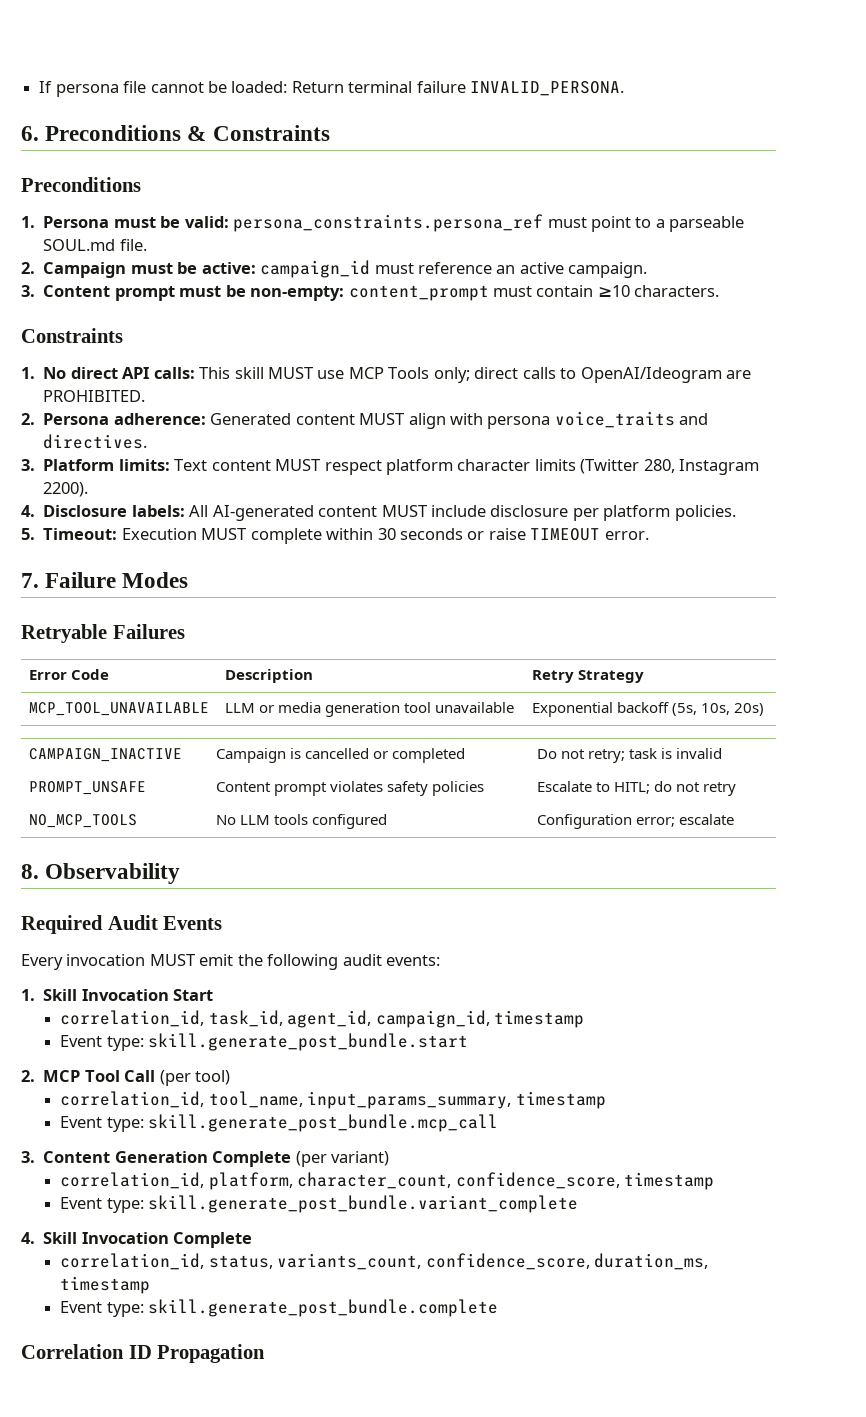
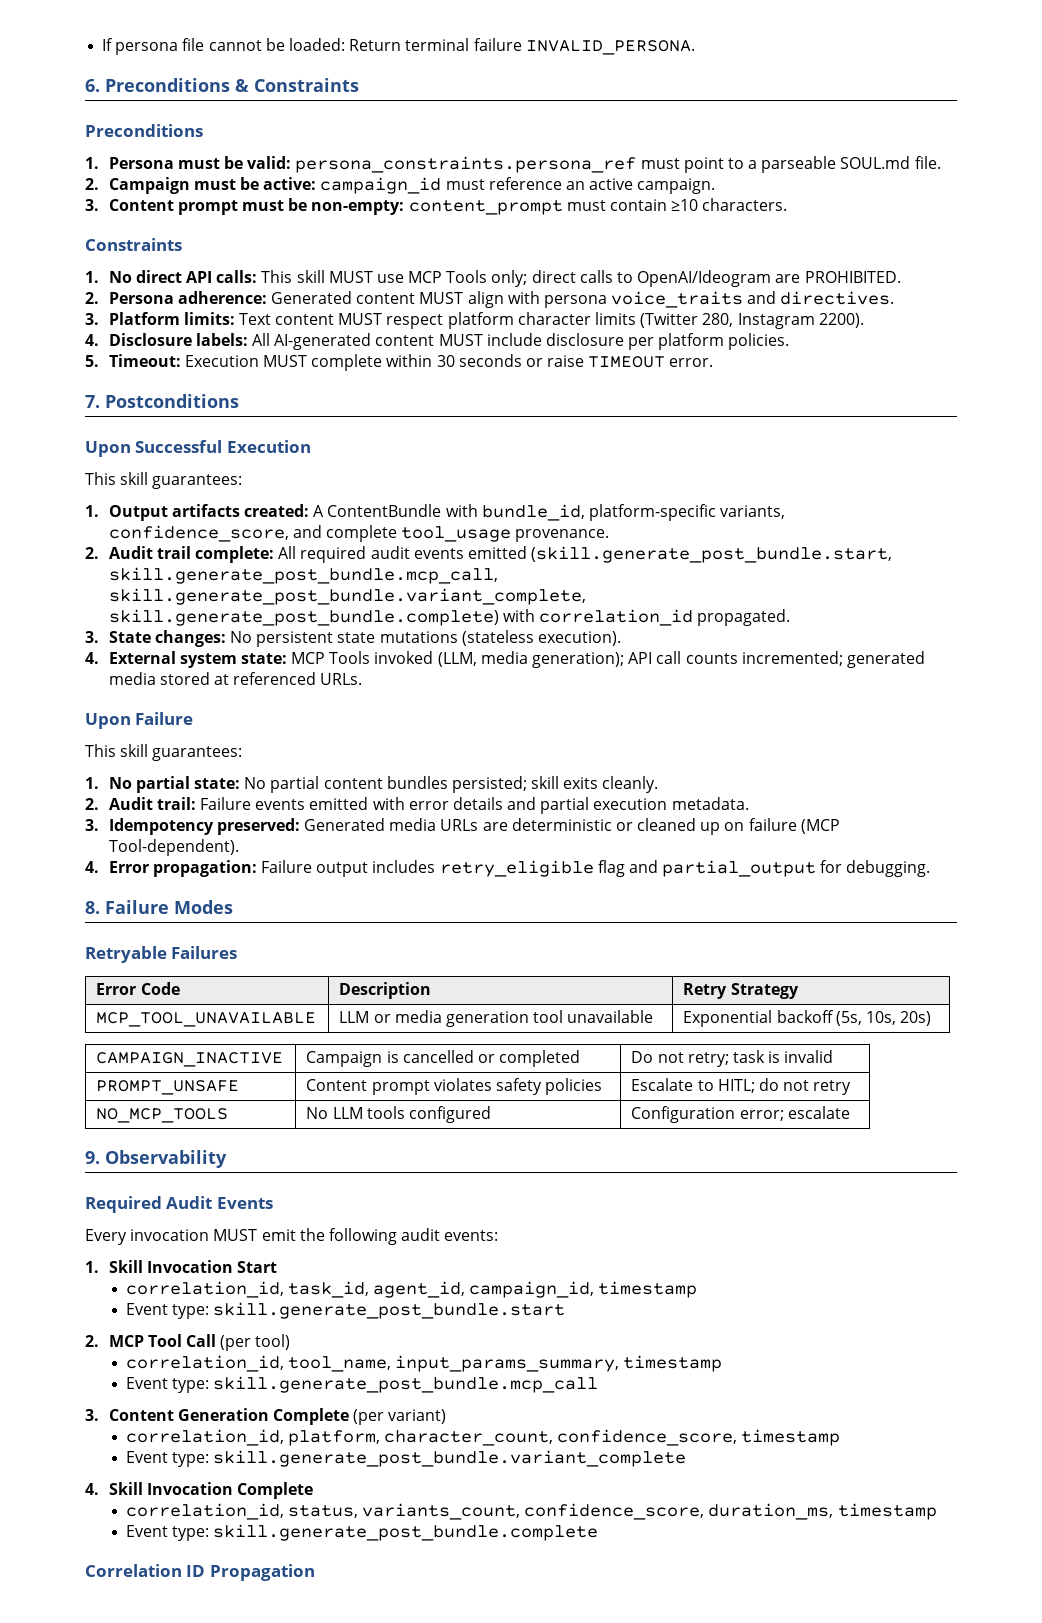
- 7. Failure Modes
+ 7. Postconditions
+ Upon Successful Execution
+ This skill guarantees:
+ 1. Output artifacts created: A ContentBundle with bundle_id, platform-specific variants, confidence_score, and complete tool_usage provenance.
+ 2. Audit trail complete: All required audit events emitted (skill.generate_post_bundle.start, skill.generate_post_bundle.mcp_call, skill.generate_post_bundle.variant_complete, skill.generate_post_bundle.complete) with correlation_id propagated.
+ 3. State changes: No persistent state mutations (stateless execution).
+ 4. External system state: MCP Tools invoked (LLM, media generation); API call counts incremented; generated media stored at referenced URLs.
+ Upon Failure
+ This skill guarantees:
+ 1. No partial state: No partial content bundles persisted; skill exits cleanly.
+ 2. Audit trail: Failure events emitted with error details and partial execution metadata.
+ 3. Idempotency preserved: Generated media URLs are deterministic or cleaned up on failure (MCP Tool-dependent).
+ 4. Error propagation: Failure output includes retry_eligible flag and partial_output for debugging.
+ 8. Failure Modes
- 8. Observability
+ 9. Observability

